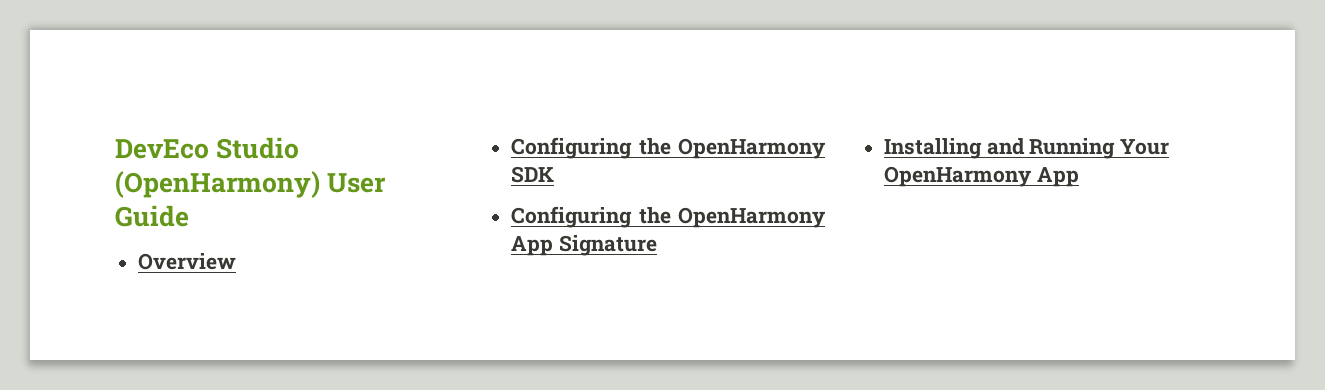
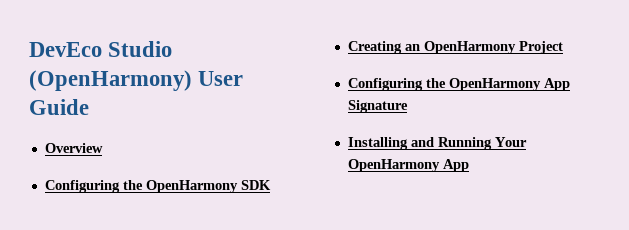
+ Creating an OpenHarmony Project

